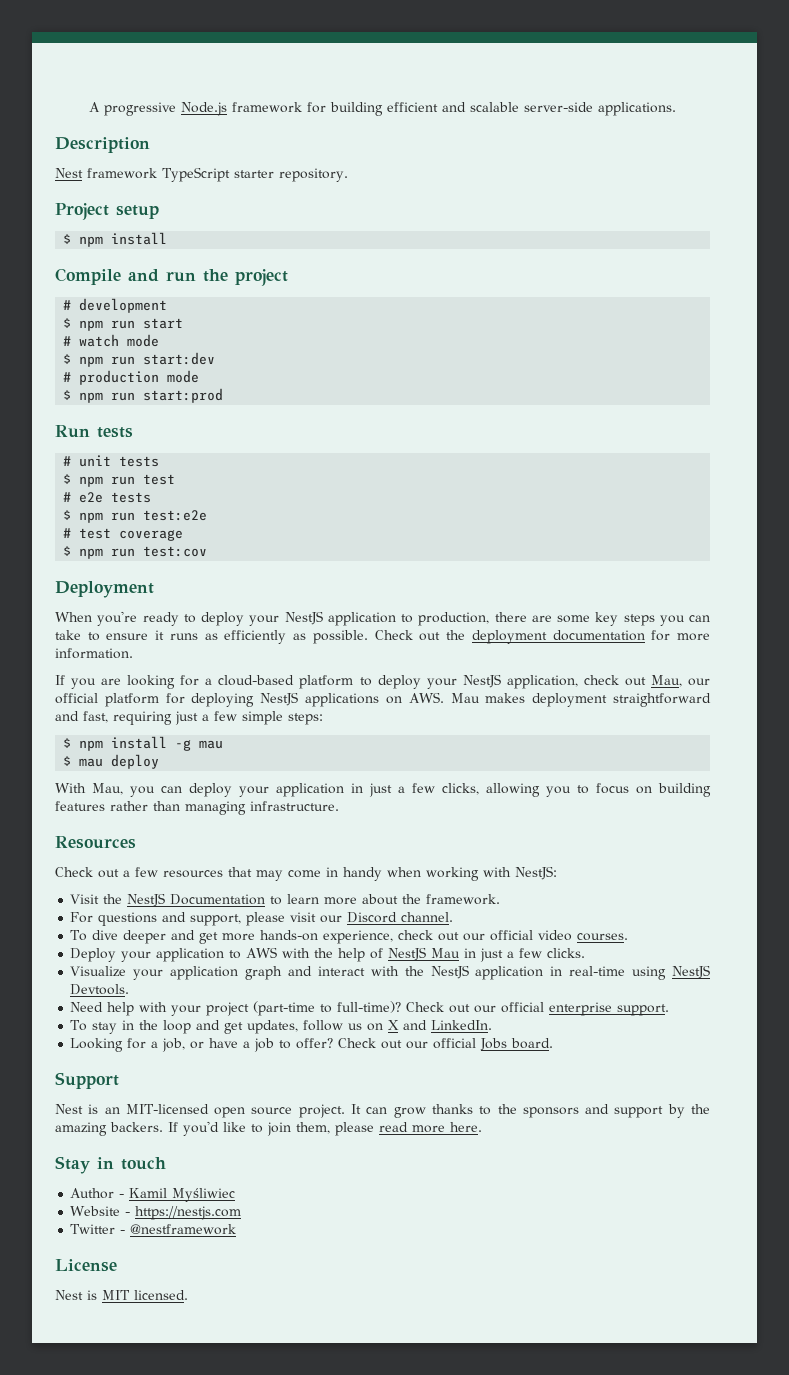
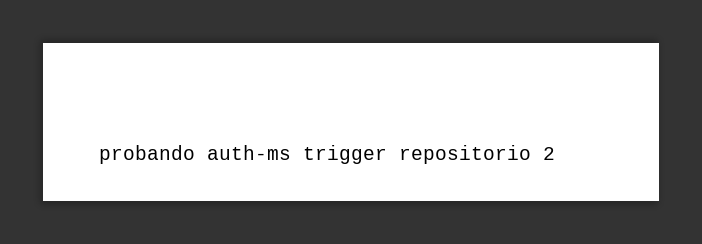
- A progressive Node.js framework for building efficient and scalable server-side applications.
- Description
- Nest framework TypeScript starter repository.
- Project setup
- $ npm install
- Compile and run the project
- # development
- $ npm run start
- # watch mode
- $ npm run start:dev
- # production mode
- $ npm run start:prod
- Run tests
- # unit tests
- $ npm run test
- # e2e tests
- $ npm run test:e2e
- # test coverage
- $ npm run test:cov
- Deployment
- When you're ready to deploy your NestJS application to production, there are some key steps you can take to ensure it runs as efficiently as possible. Check out the deployment documentation for more information.
- If you are looking for a cloud-based platform to deploy your NestJS application, check out Mau, our official platform for deploying NestJS applications on AWS. Mau makes deployment straightforward and fast, requiring just a few simple steps:
- $ npm install -g mau
- $ mau deploy
- With Mau, you can deploy your application in just a few clicks, allowing you to focus on building features rather than managing infrastructure.
- Resources
- Check out a few resources that may come in handy when working with NestJS:
- Visit the NestJS Documentation to learn more about the framework.
- For questions and support, please visit our Discord channel.
- To dive deeper and get more hands-on experience, check out our official video courses.
- Deploy your application to AWS with the help of NestJS Mau in just a few clicks.
- Visualize your application graph and interact with the NestJS application in real-time using NestJS Devtools.
- Need help with your project (part-time to full-time)? Check out our official enterprise support.
- To stay in the loop and get updates, follow us on X and LinkedIn.
- Looking for a job, or have a job to offer? Check out our official Jobs board.
- Support
- Nest is an MIT-licensed open source project. It can grow thanks to the sponsors and support by the amazing backers. If you'd like to join them, please read more here.
- Stay in touch
- Author - Kamil Myśliwiec
- Website - https://nestjs.com
- Twitter - @nestframework
- License
- Nest is MIT licensed.
+ probando auth-ms trigger repositorio 2

